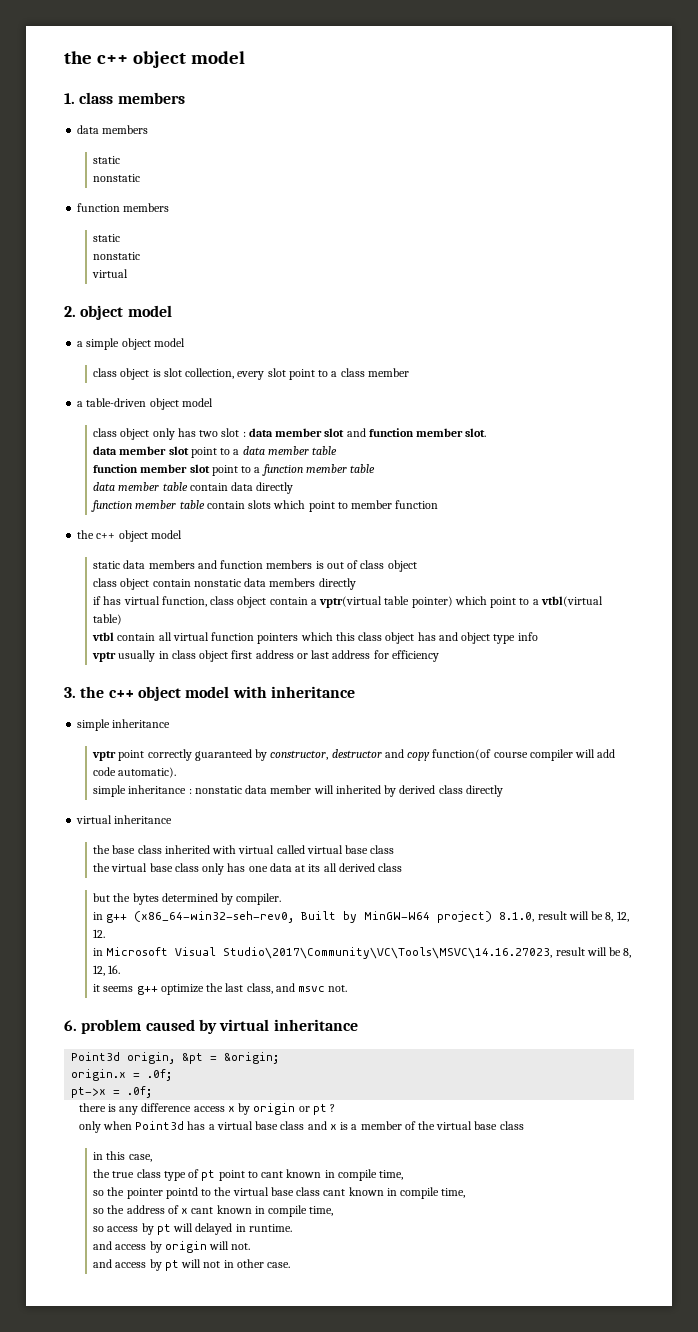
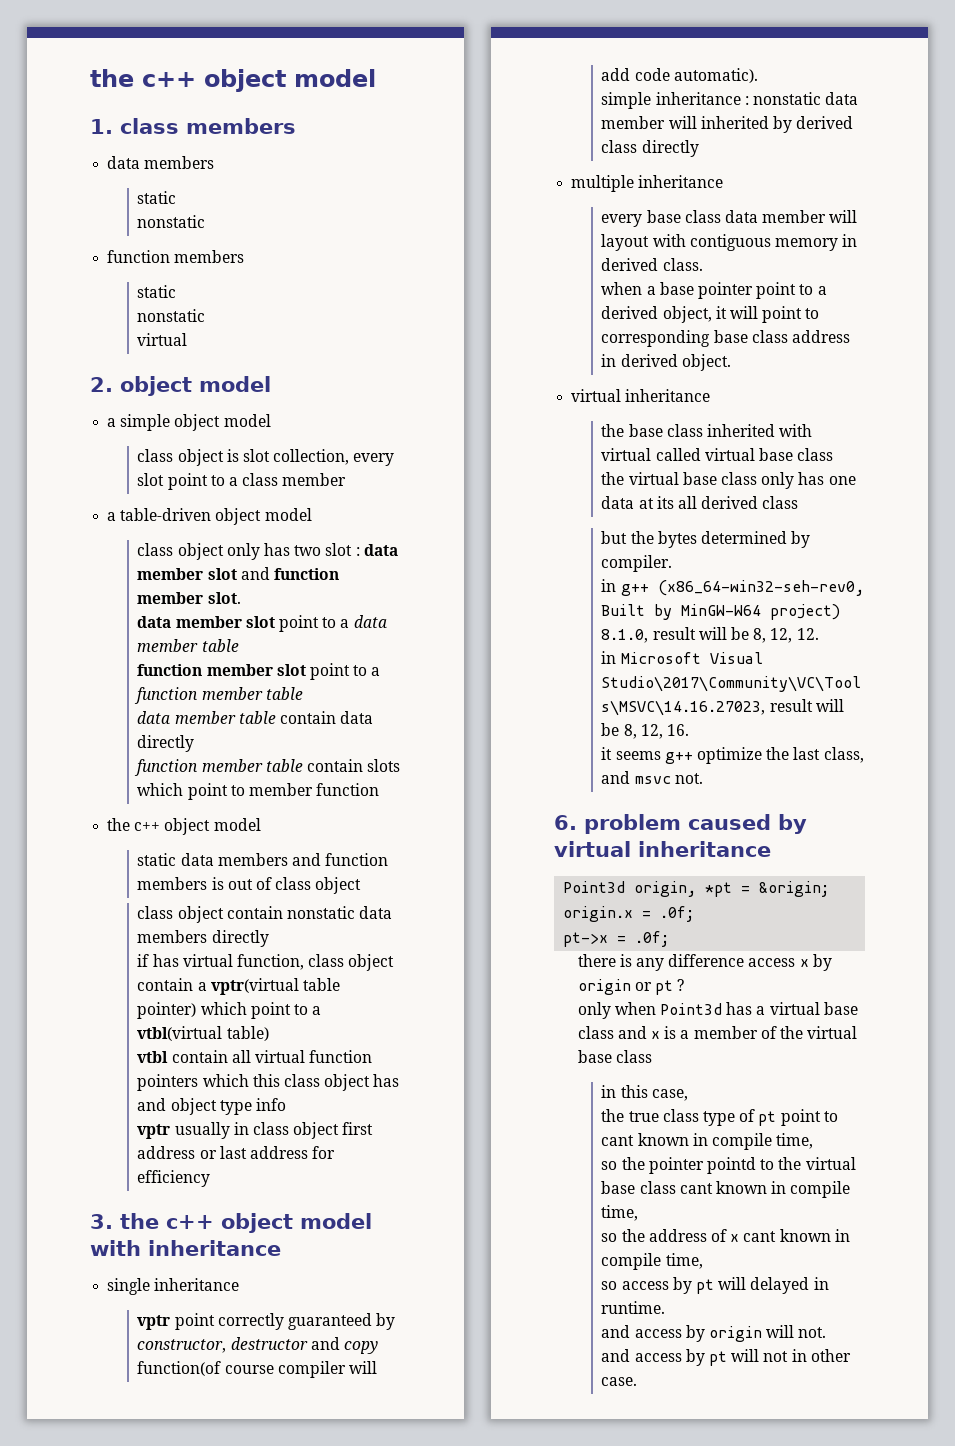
  3. the c++ object model with inheritance
- simple inheritance
+ single inheritance
+ multiple inheritance
+ every base class data member will layout with contiguous memory in derived class.
+ when a base pointer point to a derived object, it will point to corresponding base class address in derived object.
- Point3d origin, &pt = &origin;
+ Point3d origin, *pt = &origin;

